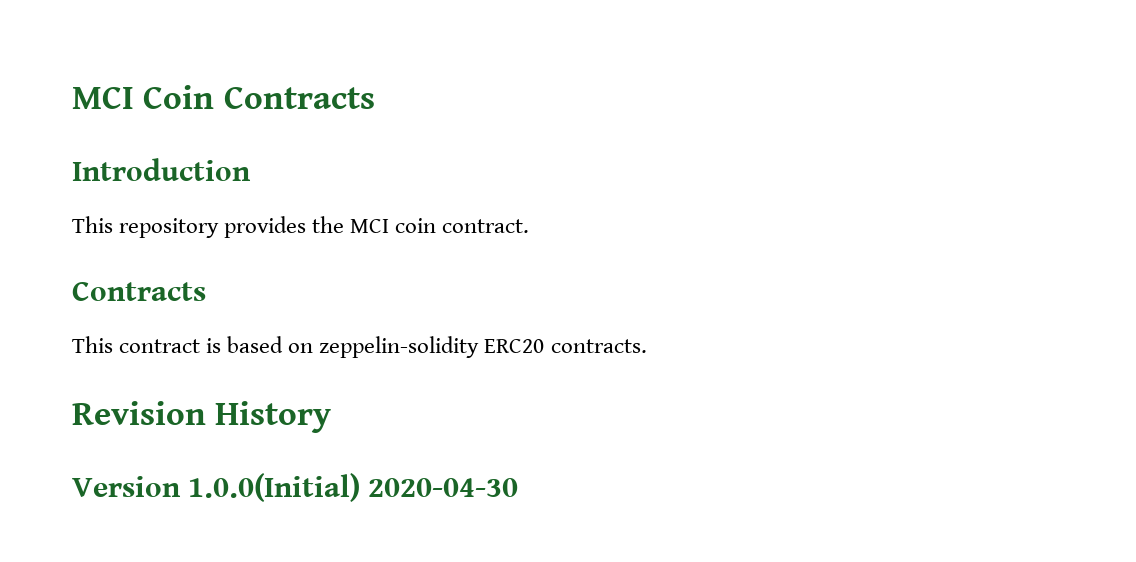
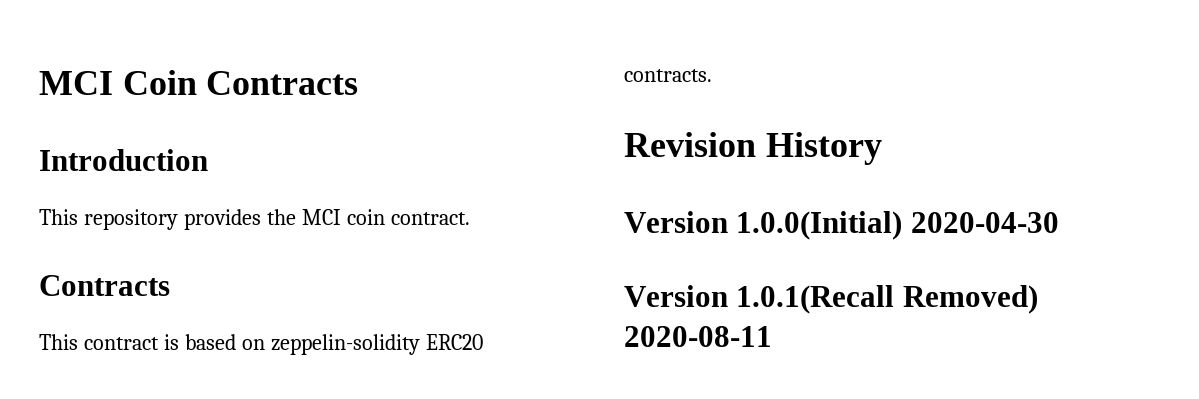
+ Version 1.0.1(Recall Removed) 2020-08-11

